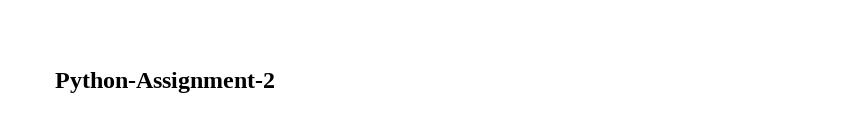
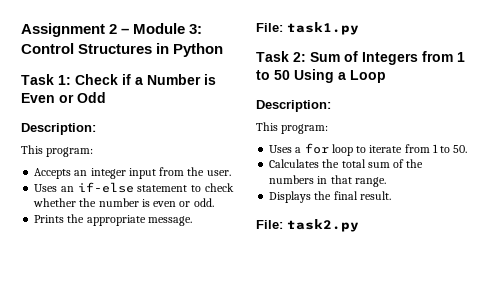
- Python-Assignment-2
+ Assignment 2 – Module 3: Control Structures in Python
+ Task 1: Check if a Number is Even or Odd
+ Description:
+ This program:
+ Accepts an integer input from the user.
+ Uses an if-else statement to check whether the number is even or odd.
+ Prints the appropriate message.
+ File: task1.py
+ Task 2: Sum of Integers from 1 to 50 Using a Loop
+ Description:
+ This program:
+ Uses a for loop to iterate from 1 to 50.
+ Calculates the total sum of the numbers in that range.
+ Displays the final result.
+ File: task2.py

